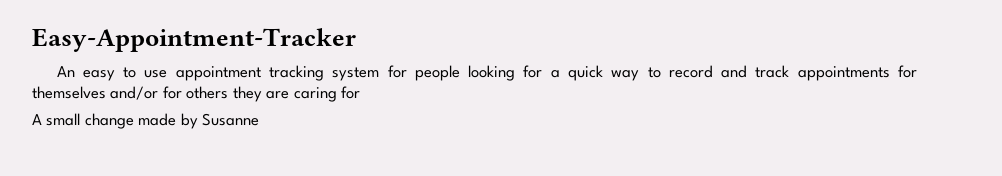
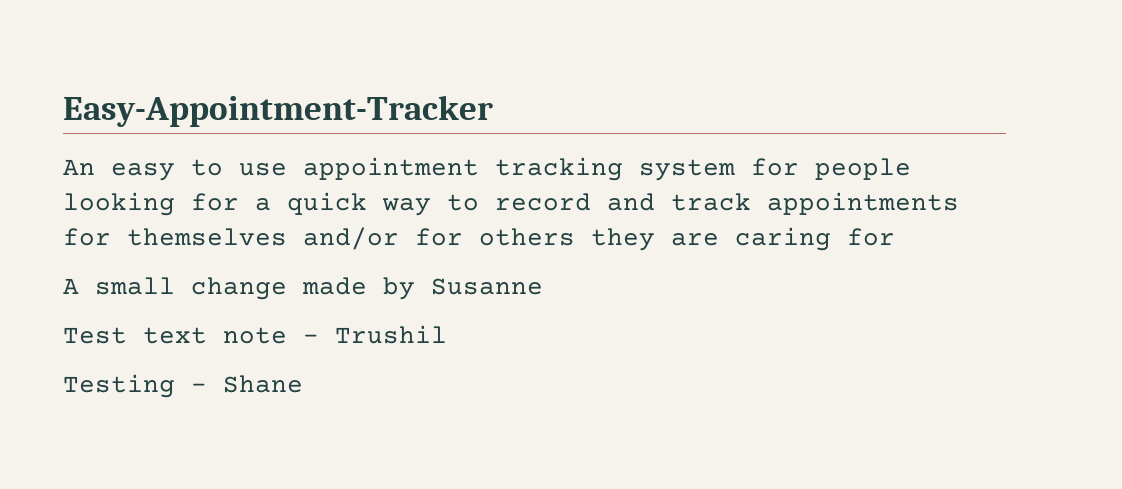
+ Test text note - Trushil
+ Testing - Shane

